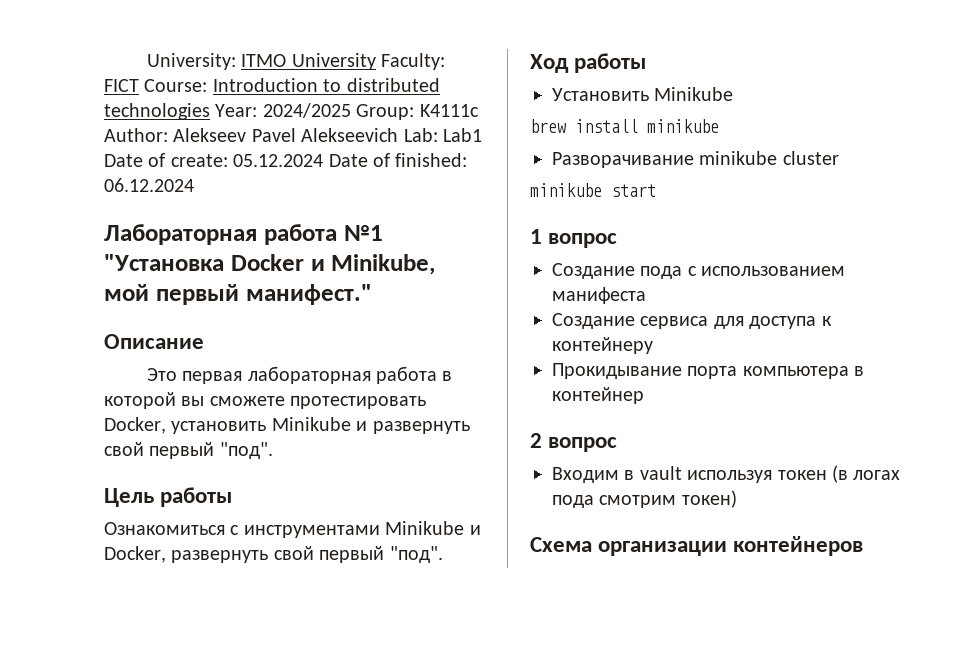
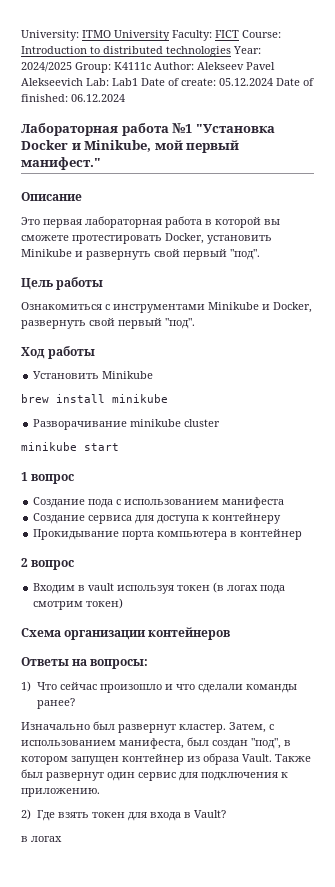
+ Ответы на вопросы:
+ 1) Что сейчас произошло и что сделали команды ранее?
+ Изначально был развернут кластер. Затем, с использованием манифеста, был создан "под", в котором запущен контейнер из образа Vault. Также был развернут один сервис для подключения к приложению.
+ 2) Где взять токен для входа в Vault?
+ в логах

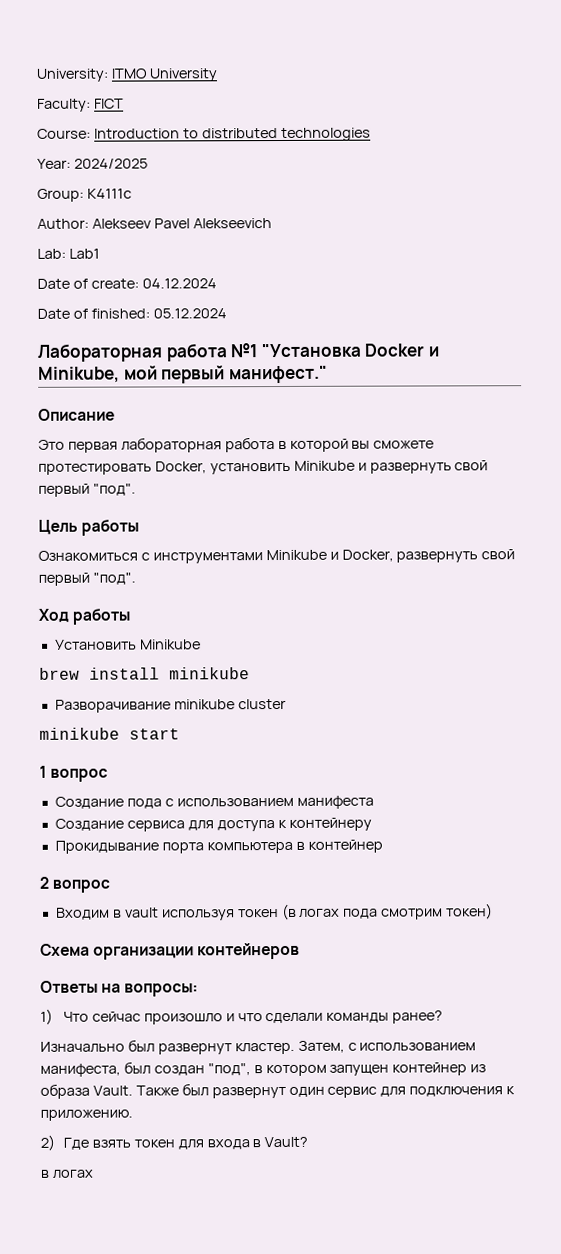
- University: ITMO University Faculty: FICT Course: Introduction to distributed technologies Year: 2024/2025 Group: K4111c Author: Alekseev Pavel Alekseevich Lab: Lab1 Date of create: 05.12.2024 Date of finished: 06.12.2024
+ University: ITMO University
+ Faculty: FICT
+ Course: Introduction to distributed technologies
+ Year: 2024/2025
+ Group: K4111c
+ Author: Alekseev Pavel Alekseevich
+ Lab: Lab1
+ Date of create: 04.12.2024
+ Date of finished: 05.12.2024

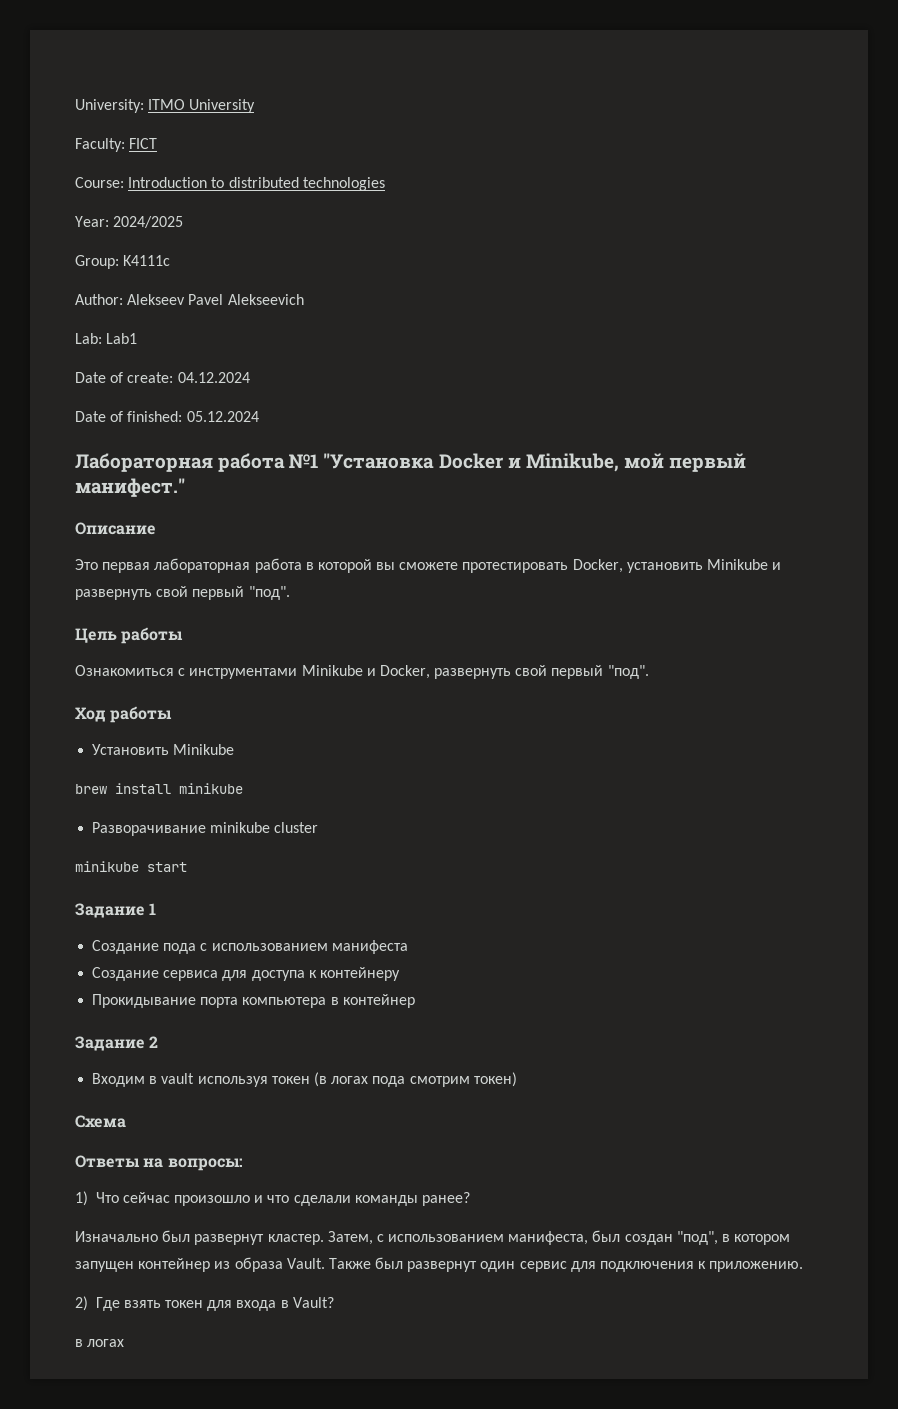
- 1 вопрос
+ Задание 1
- 2 вопрос
+ Задание 2
- Схема организации контейнеров
+ Схема

